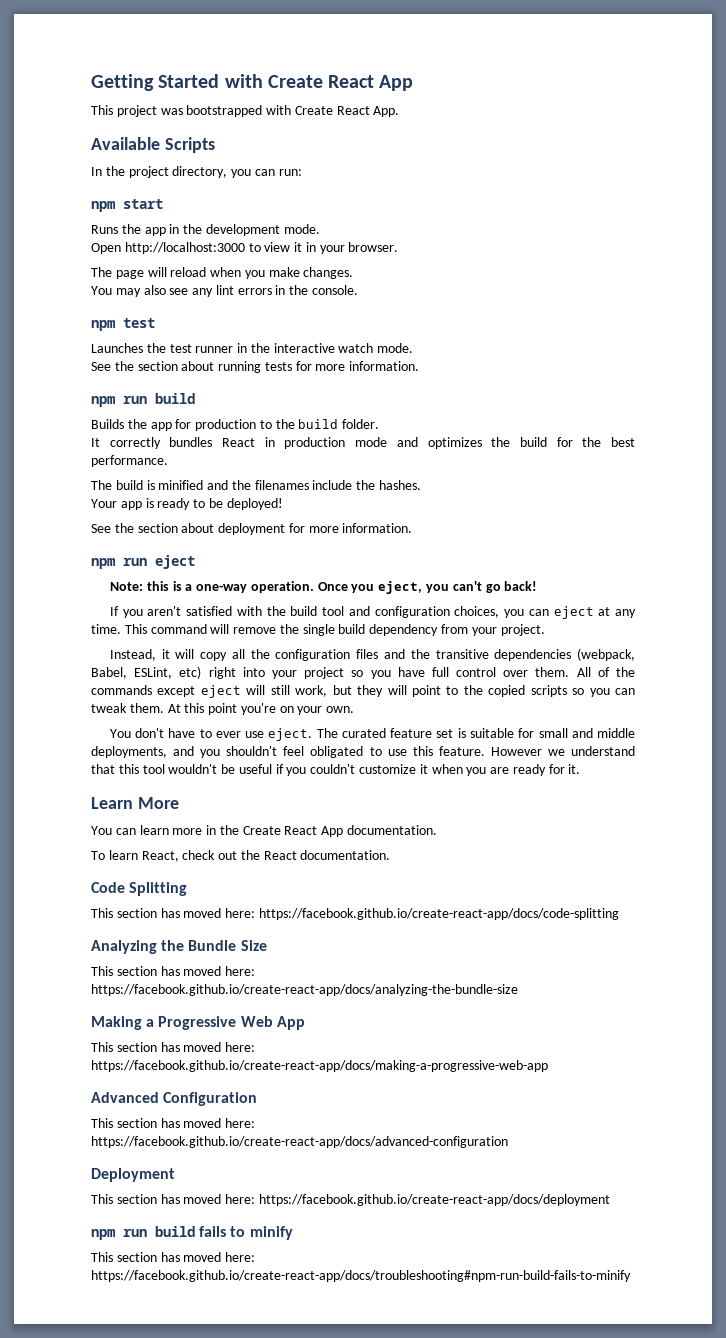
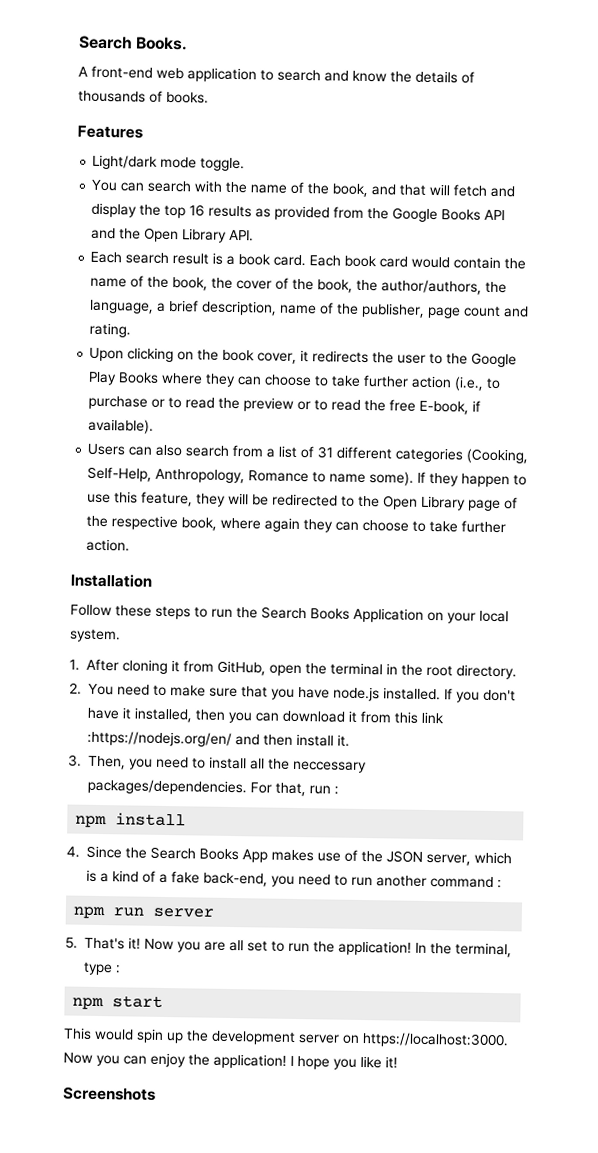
- Getting Started with Create React App
- This project was bootstrapped with Create React App.
- Available Scripts
- In the project directory, you can run:
+ Search Books.
+ A front-end web application to search and know the details of thousands of books.
+ Features
+ Light/dark mode toggle.
+ You can search with the name of the book, and that will fetch and display the top 16 results as provided from the Google Books API and the Open Library API.
+ Each search result is a book card. Each book card would contain the name of the book, the cover of the book, the author/authors, the language, a brief description, name of the publisher, page count and rating.
+ Upon clicking on the book cover, it redirects the user to the Google Play Books where they can choose to take further action (i.e., to purchase or to read the preview or to read the free E-book, if available).
+ Users can also search from a list of 31 different categories (Cooking, Self-Help, Anthropology, Romance to name some). If they happen to use this feature, they will be redirected to the Open Library page of the respective book, where again they can choose to take further action.
+ Installation
+ Follow these steps to run the Search Books Application on your local system.
+ 1. After cloning it from GitHub, open the terminal in the root directory.
+ 2. You need to make sure that you have node.js installed. If you don't have it installed, then you can download it from this link :https://nodejs.org/en/ and then install it.
+ 3. Then, you need to install all the neccessary packages/dependencies. For that, run :
+ npm install
+ 4. Since the Search Books App makes use of the JSON server, which is a kind of a fake back-end, you need to run another command :
+ npm run server
+ 5. That's it! Now you are all set to run the application! In the terminal, type :
  npm start
- Runs the app in the development mode.
- Open http://localhost:3000 to view it in your browser.
- The page will reload when you make changes.
- You may also see any lint errors in the console.
- npm test
- Launches the test runner in the interactive watch mode.
- See the section about running tests for more information.
- npm run build
- Builds the app for production to the build folder.
- It correctly bundles React in production mode and optimizes the build for the best performance.
- The build is minified and the filenames include the hashes.
- Your app is ready to be deployed!
- See the section about deployment for more information.
- npm run eject
- Note: this is a one-way operation. Once you eject, you can't go back!
- If you aren't satisfied with the build tool and configuration choices, you can eject at any time. This command will remove the single build dependency from your project.
- Instead, it will copy all the configuration files and the transitive dependencies (webpack, Babel, ESLint, etc) right into your project so you have full control over them. All of the commands except eject will still work, but they will point to the copied scripts so you can tweak them. At this point you're on your own.
- You don't have to ever use eject. The curated feature set is suitable for small and middle deployments, and you shouldn't feel obligated to use this feature. However we understand that this tool wouldn't be useful if you couldn't customize it when you are ready for it.
- Learn More
- You can learn more in the Create React App documentation.
- To learn React, check out the React documentation.
- Code Splitting
- This section has moved here: https://facebook.github.io/create-react-app/docs/code-splitting
- Analyzing the Bundle Size
- This section has moved here: https://facebook.github.io/create-react-app/docs/analyzing-the-bundle-size
- Making a Progressive Web App
- This section has moved here: https://facebook.github.io/create-react-app/docs/making-a-progressive-web-app
- Advanced Configuration
- This section has moved here: https://facebook.github.io/create-react-app/docs/advanced-configuration
- Deployment
- This section has moved here: https://facebook.github.io/create-react-app/docs/deployment
- npm run build fails to minify
- This section has moved here: https://facebook.github.io/create-react-app/docs/troubleshooting#npm-run-build-fails-to-minify
+ This would spin up the development server on https://localhost:3000. Now you can enjoy the application! I hope you like it!
+ Screenshots

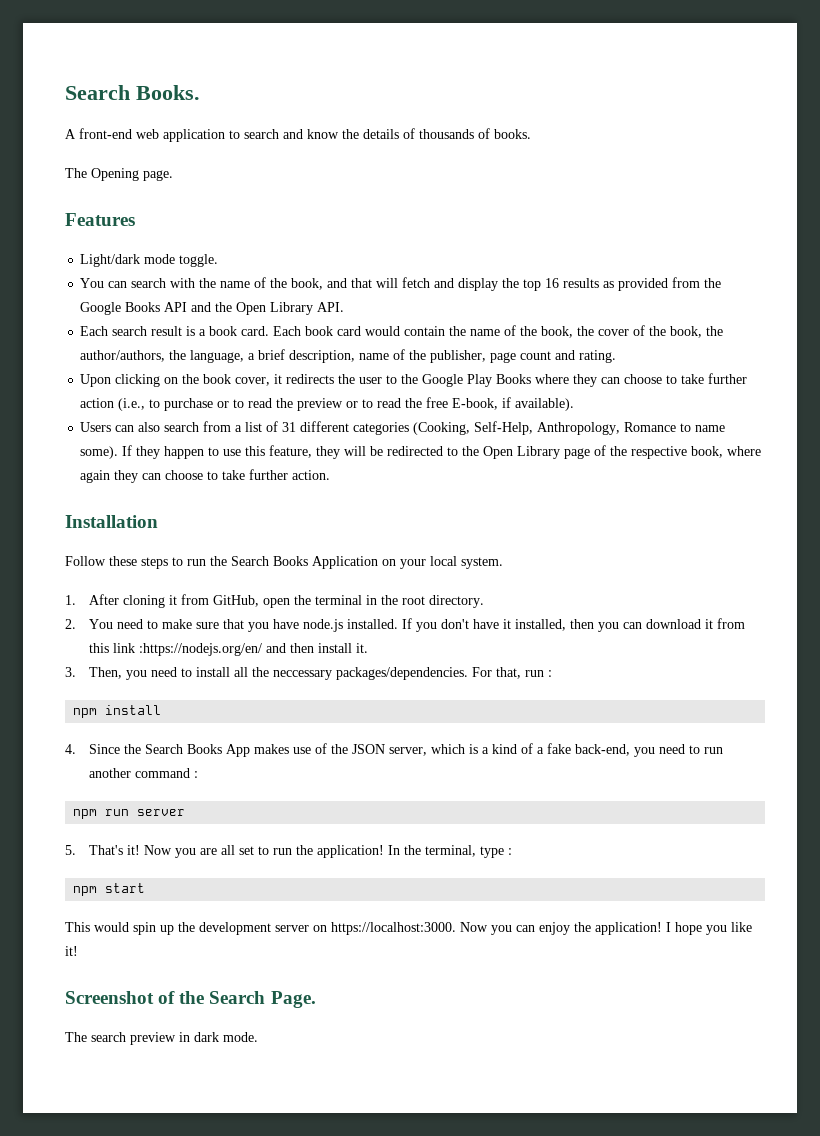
+ The Opening page.
- Screenshots
+ Screenshot of the Search Page.
+ The search preview in dark mode.

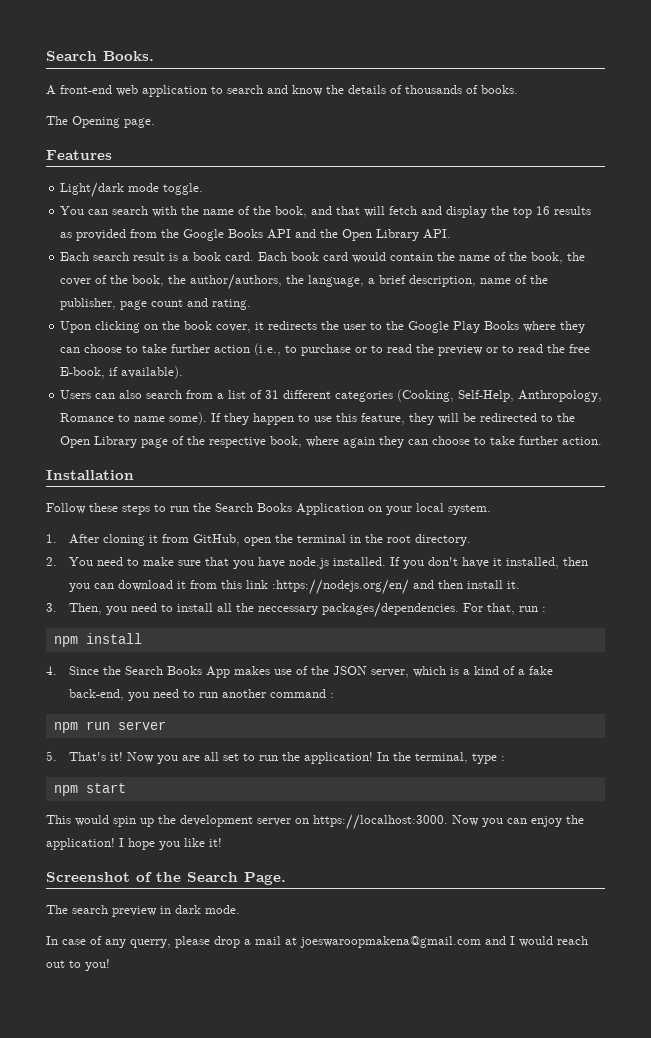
+ In case of any querry, please drop a mail at joeswaroopmakena@gmail.com and I would reach out to you!

